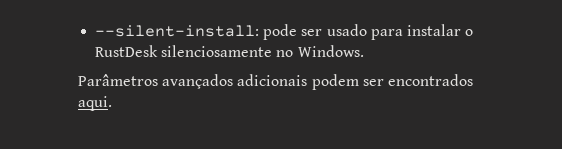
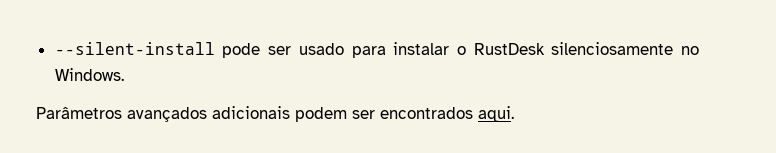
- --silent-install: pode ser usado para instalar o RustDesk silenciosamente no Windows.
+ --silent-install pode ser usado para instalar o RustDesk silenciosamente no Windows.

